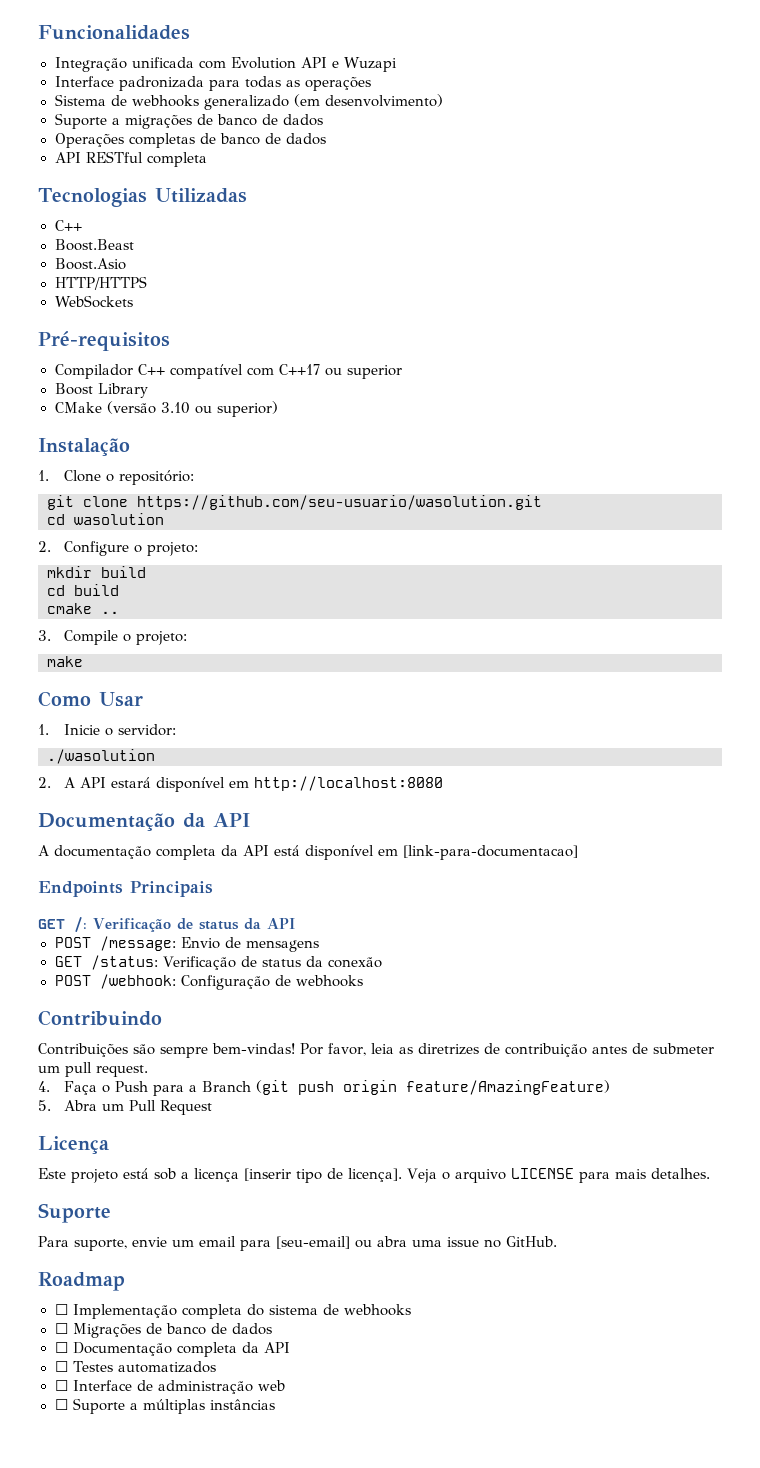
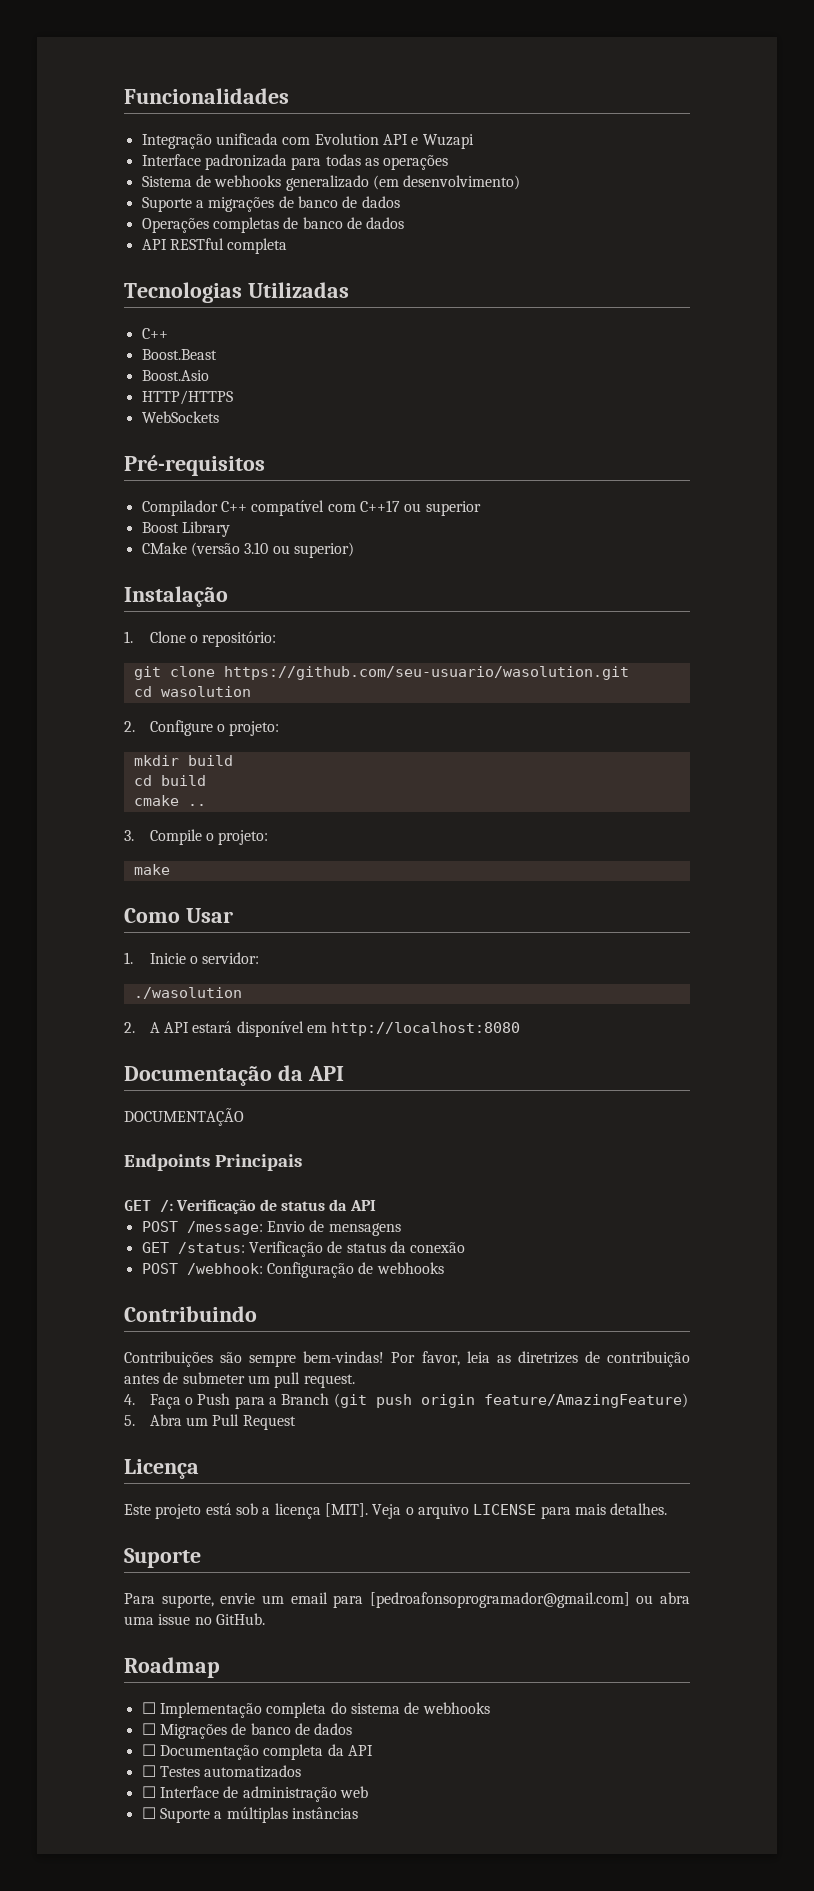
- A documentação completa da API está disponível em [link-para-documentacao]
+ DOCUMENTAÇÃO
- Este projeto está sob a licença [inserir tipo de licença].
+ Este projeto está sob a licença [MIT].
- Para suporte, envie um email para [seu-email] ou abra uma issue no GitHub.
+ Para suporte, envie um email para [pedroafonsoprogramador@gmail.com] ou abra uma issue no GitHub.

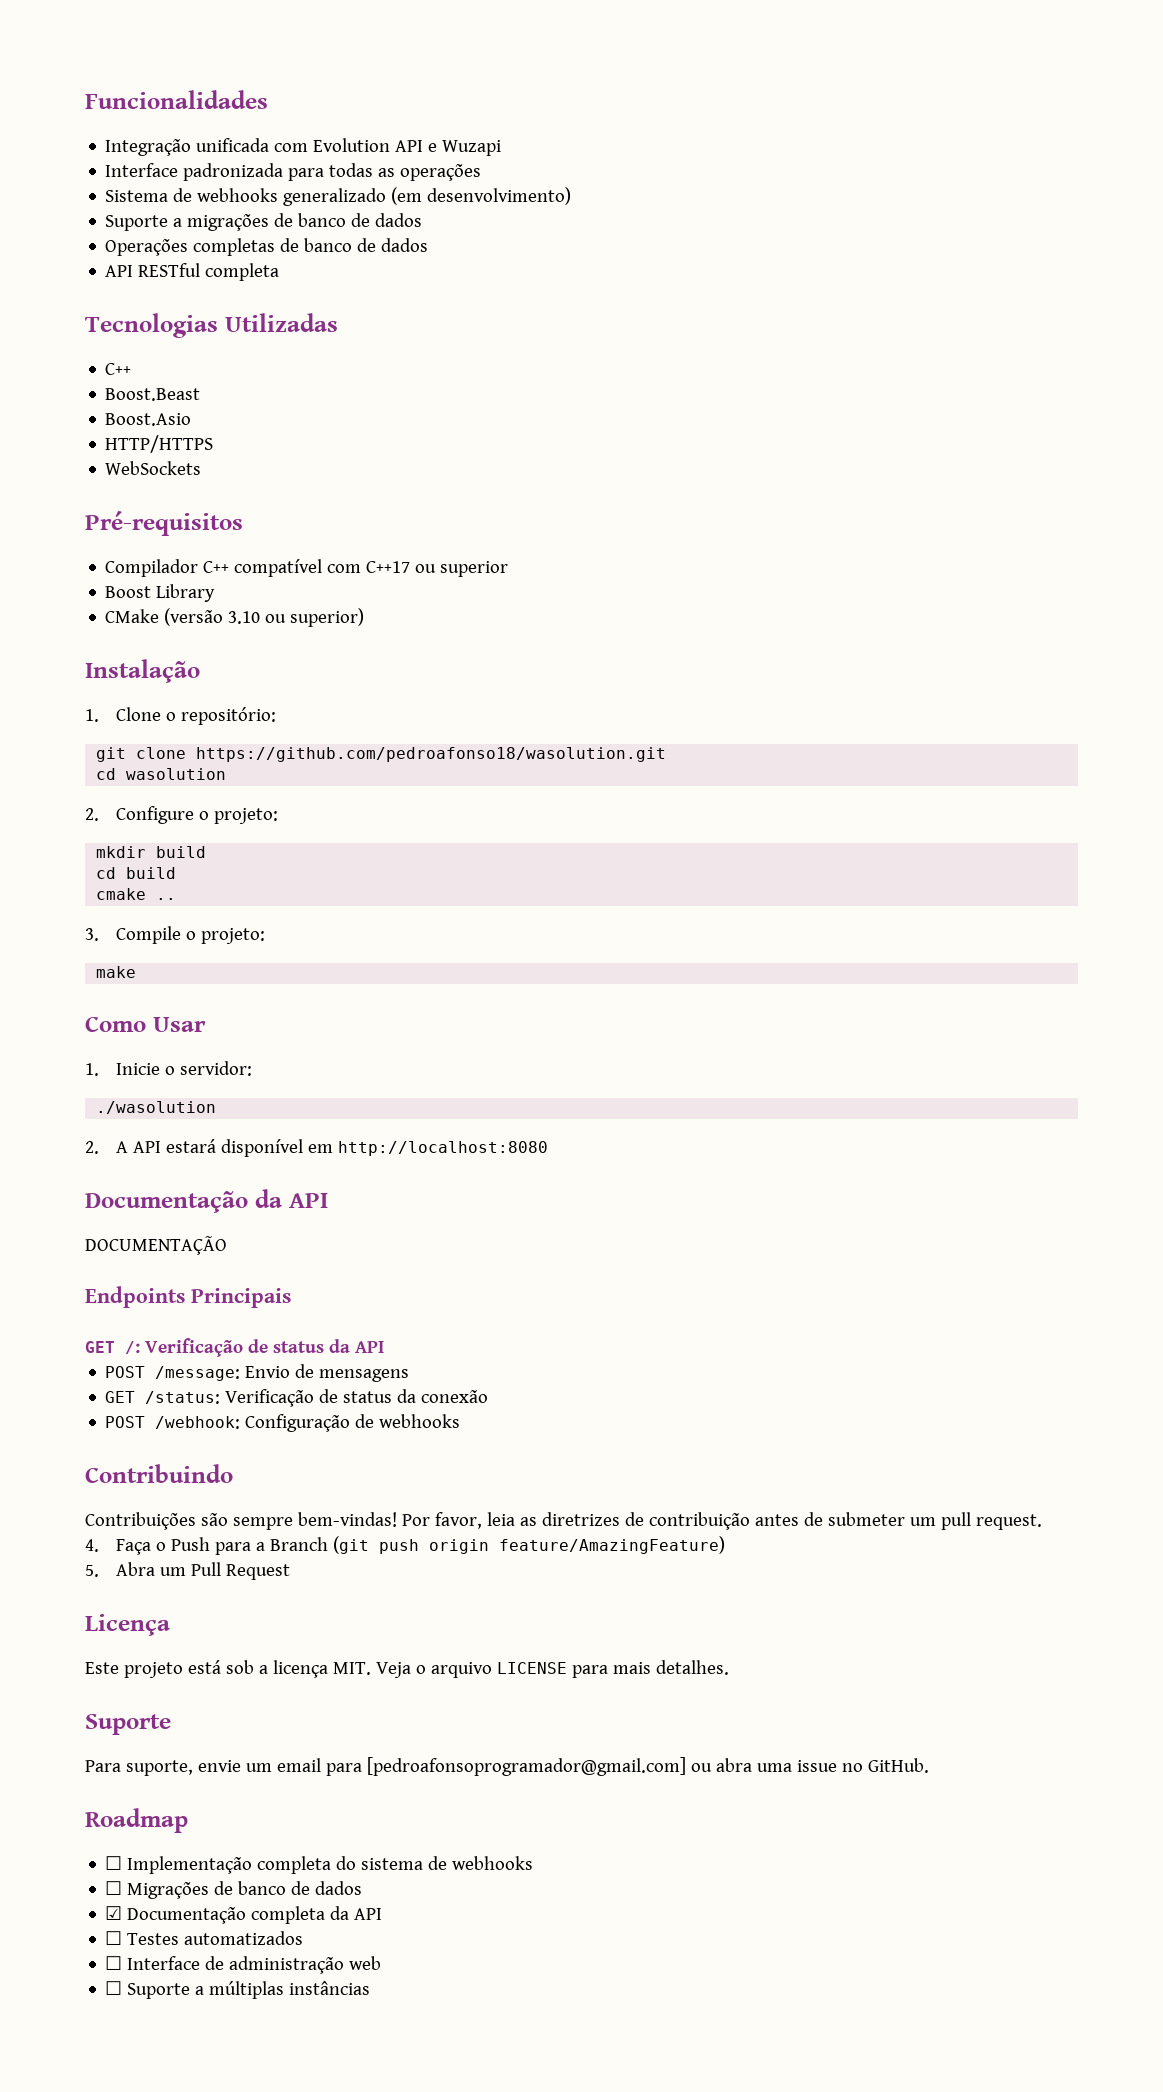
- git clone https://github.com/seu-usuario/wasolution.git
+ git clone https://github.com/pedroafonso18/wasolution.git
- Este projeto está sob a licença [MIT]. Veja o arquivo LICENSE para mais detalhes.
+ Este projeto está sob a licença MIT. Veja o arquivo LICENSE para mais detalhes.
- ☐ Documentação completa da API
+ ☑ Documentação completa da API

